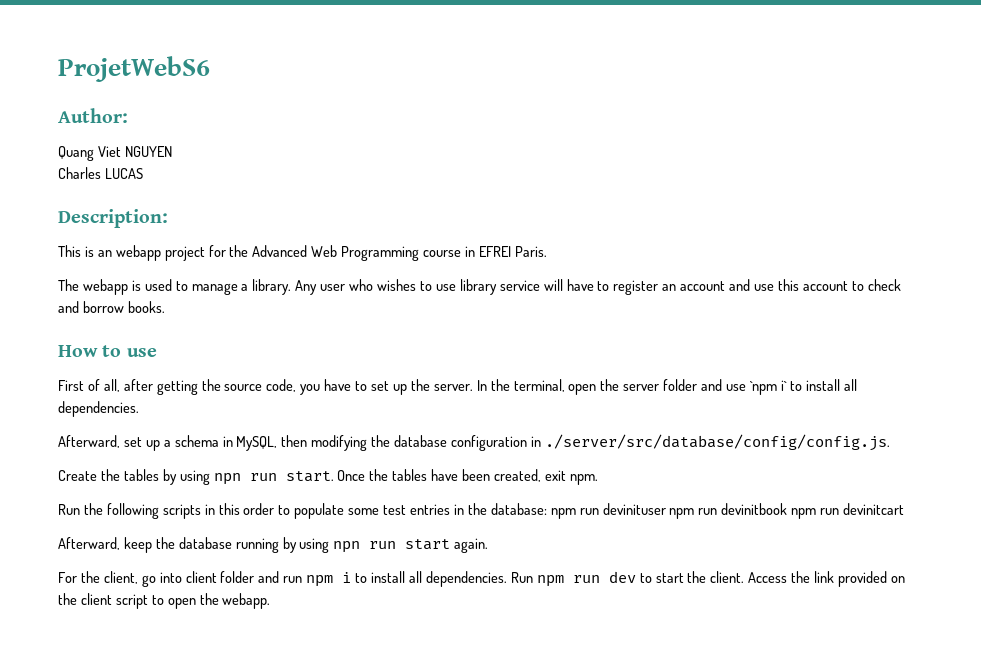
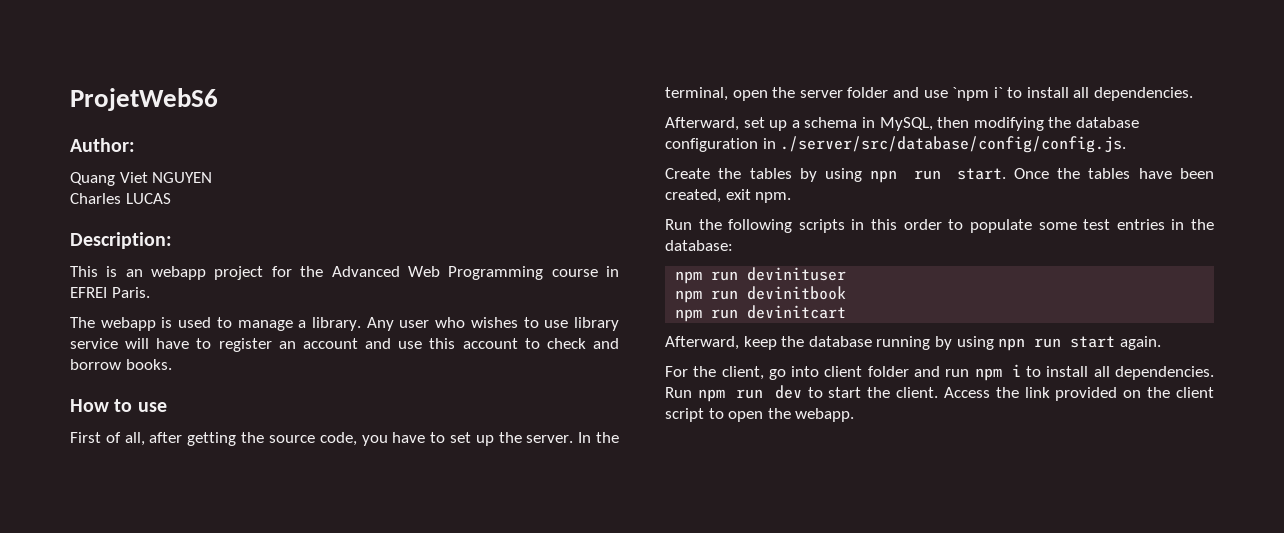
- Run the following scripts in this order to populate some test entries in the database: npm run devinituser npm run devinitbook npm run devinitcart
+ Run the following scripts in this order to populate some test entries in the database:
+ npm run devinituser
+ npm run devinitbook
+ npm run devinitcart

